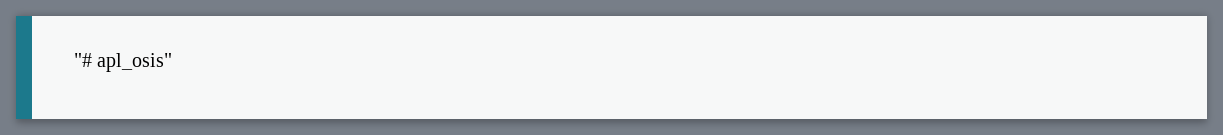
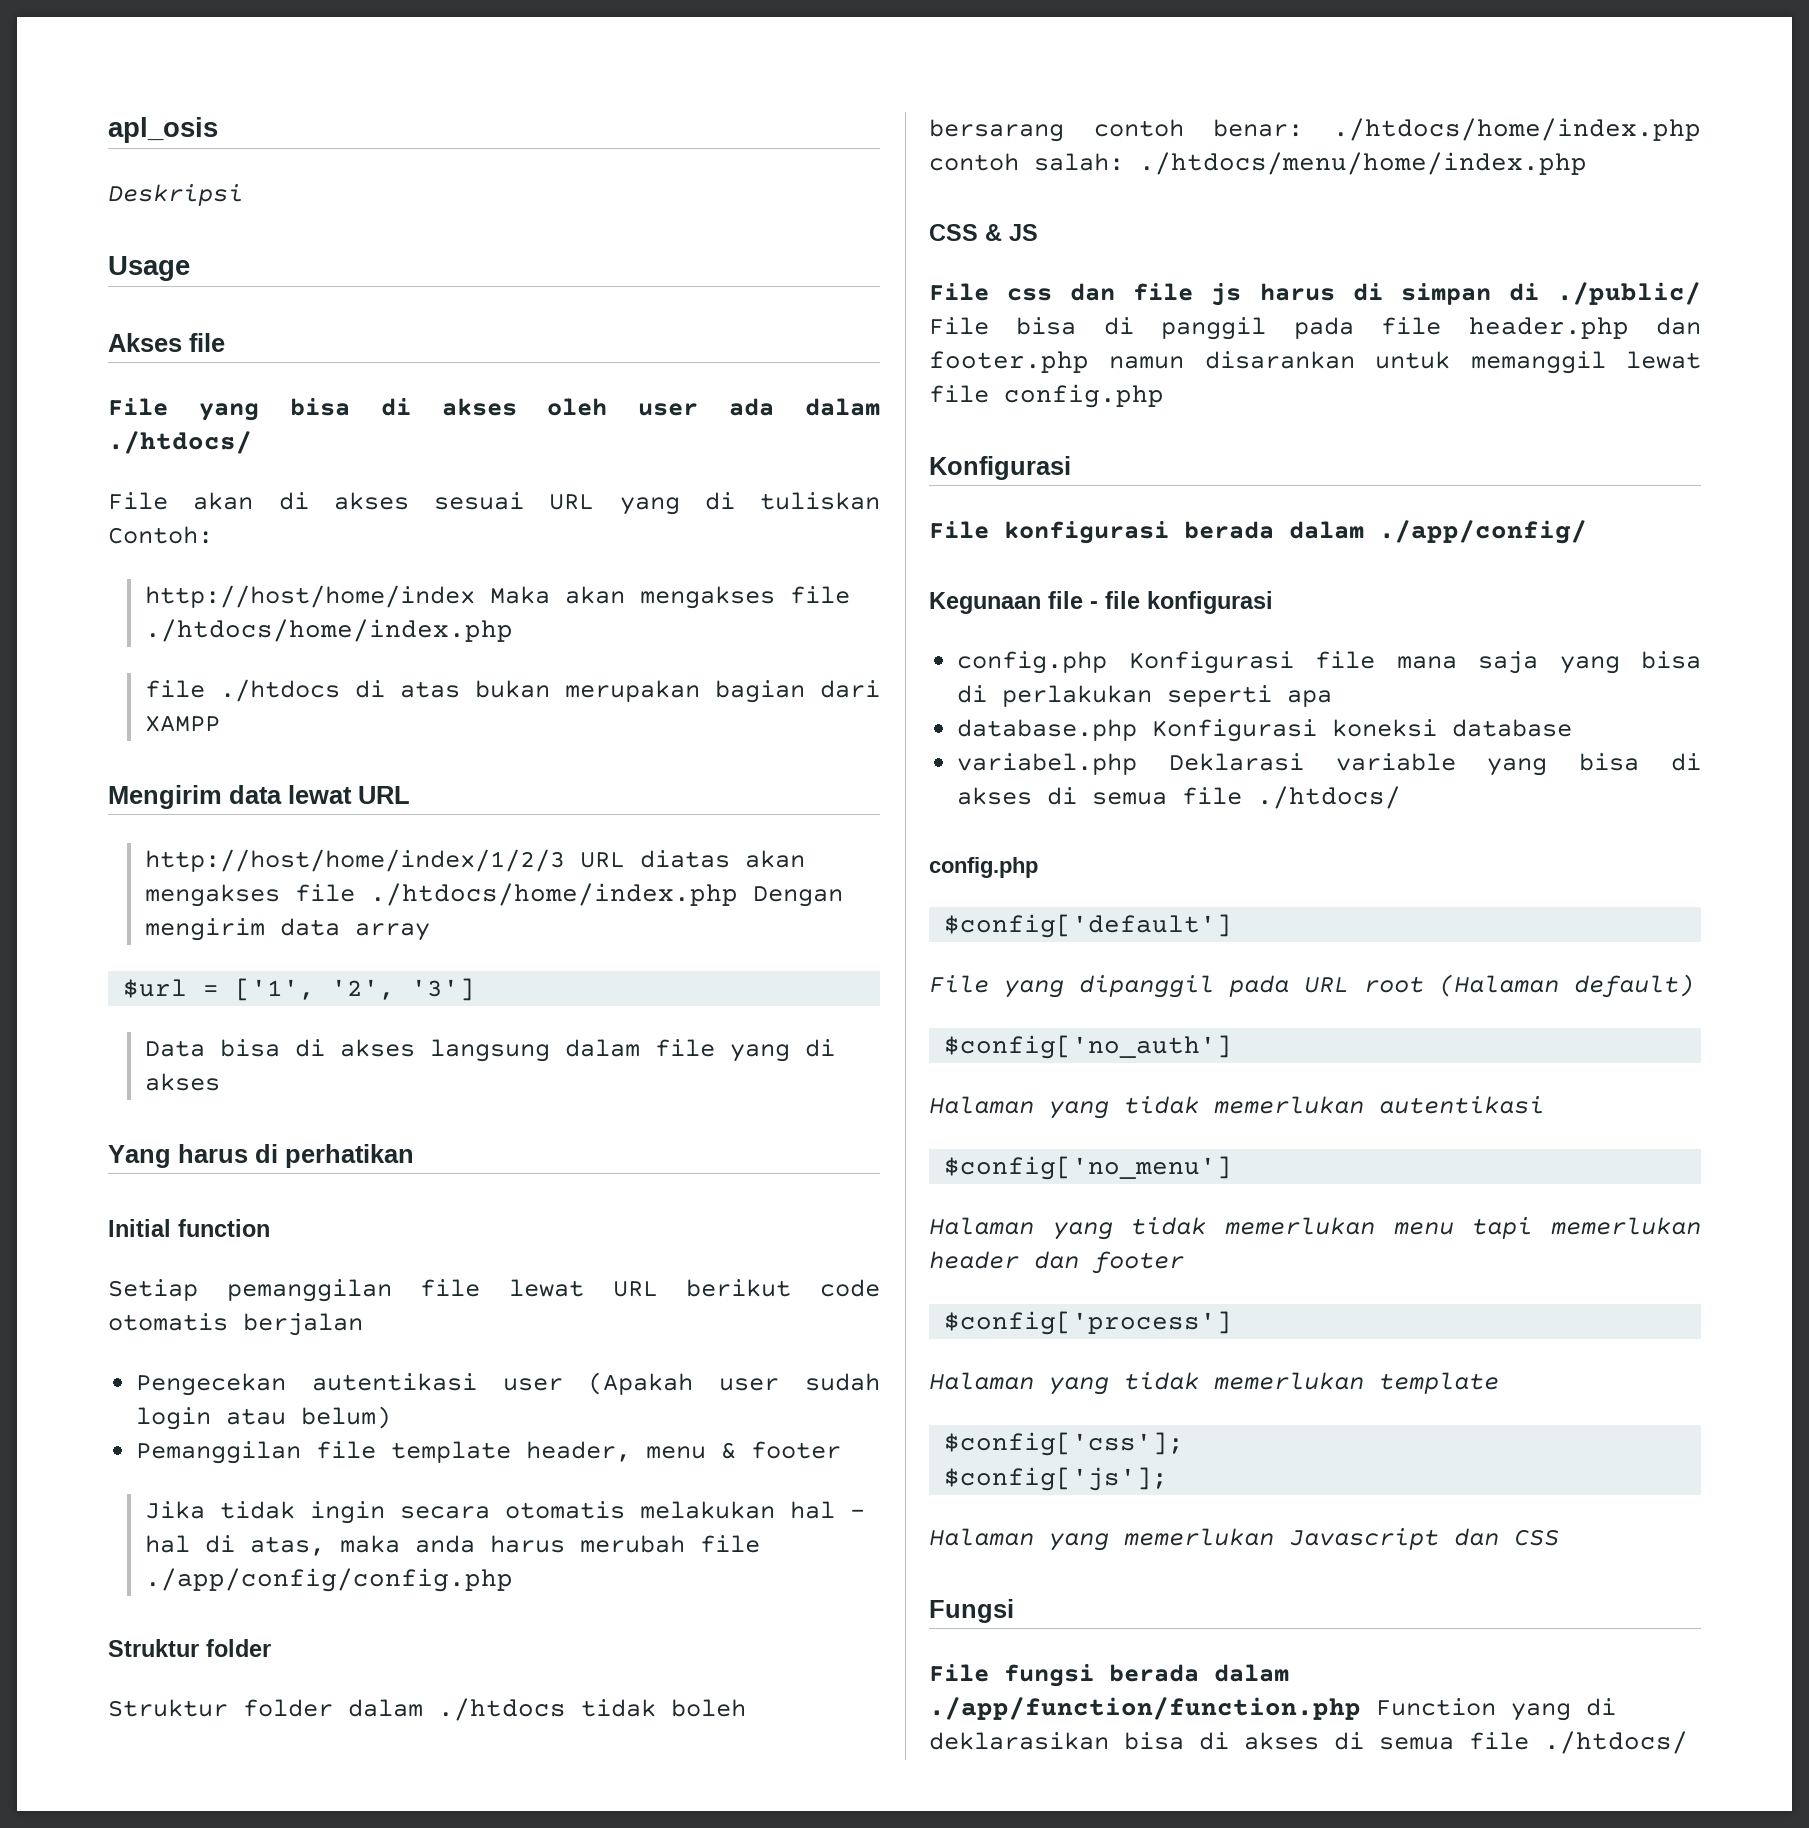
- "# apl_osis"
+ apl_osis
+ Deskripsi
+ Usage
+ Akses file
+ File yang bisa di akses oleh user ada dalam ./htdocs/
+ File akan di akses sesuai URL yang di tuliskan Contoh:
+ http://host/home/index Maka akan mengakses file ./htdocs/home/index.php
+ file ./htdocs di atas bukan merupakan bagian dari XAMPP
+ Mengirim data lewat URL
+ http://host/home/index/1/2/3 URL diatas akan mengakses file ./htdocs/home/index.php Dengan mengirim data array
+ $url = ['1', '2', '3']
+ Data bisa di akses langsung dalam file yang di akses
+ Yang harus di perhatikan
+ Initial function
+ Setiap pemanggilan file lewat URL berikut code otomatis berjalan
+ Pengecekan autentikasi user (Apakah user sudah login atau belum)
+ Pemanggilan file template header, menu & footer
+ Jika tidak ingin secara otomatis melakukan hal - hal di atas, maka anda harus merubah file ./app/config/config.php
+ Struktur folder
+ Struktur folder dalam ./htdocs tidak boleh bersarang contoh benar: ./htdocs/home/index.php contoh salah: ./htdocs/menu/home/index.php
+ CSS & JS
+ File css dan file js harus di simpan di ./public/ File bisa di panggil pada file header.php dan footer.php namun disarankan untuk memanggil lewat file config.php
+ Konfigurasi
+ File konfigurasi berada dalam ./app/config/
+ Kegunaan file - file konfigurasi
+ config.php Konfigurasi file mana saja yang bisa di perlakukan seperti apa
+ database.php Konfigurasi koneksi database
+ variabel.php Deklarasi variable yang bisa di akses di semua file ./htdocs/
+ config.php
+ $config['default']
+ File yang dipanggil pada URL root (Halaman default)
+ $config['no_auth']
+ Halaman yang tidak memerlukan autentikasi
+ $config['no_menu']
+ Halaman yang tidak memerlukan menu tapi memerlukan header dan footer
+ $config['process']
+ Halaman yang tidak memerlukan template
+ $config['css'];
+ $config['js'];
+ Halaman yang memerlukan Javascript dan CSS
+ Fungsi
+ File fungsi berada dalam ./app/function/function.php Function yang di deklarasikan bisa di akses di semua file ./htdocs/

